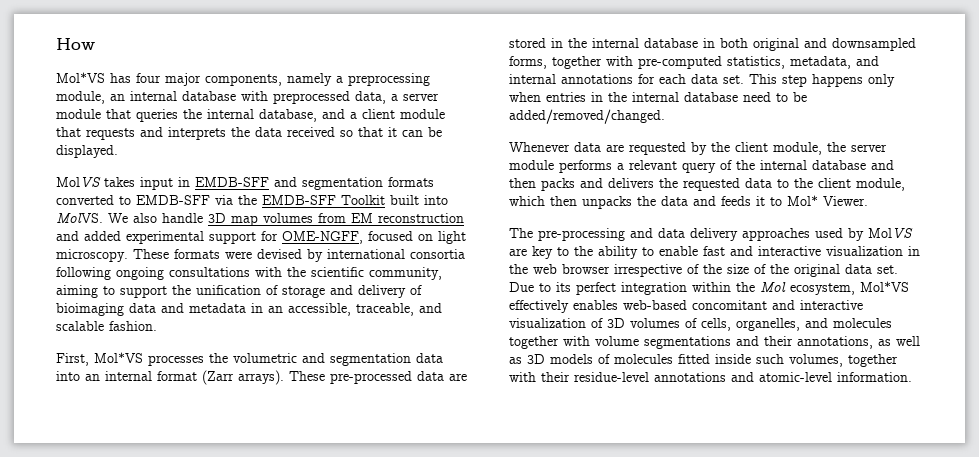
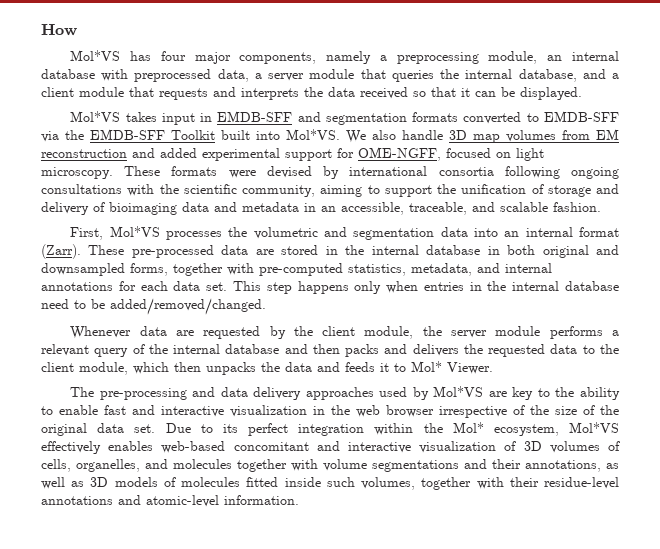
- MolVS takes input in EMDB-SFF and segmentation formats converted to EMDB-SFF via the EMDB-SFF Toolkit built into MolVS.
+ Mol*VS takes input in EMDB-SFF and segmentation formats converted to EMDB-SFF via the EMDB-SFF Toolkit built into Mol*VS.
- First, Mol*VS processes the volumetric and segmentation data into an internal format (Zarr arrays).
+ First, Mol*VS processes the volumetric and segmentation data into an internal format (Zarr).
- The pre-processing and data delivery approaches used by MolVS are key to the ability to enable fast and interactive visualization in the web browser irrespective of the size of the original data set.
+ The pre-processing and data delivery approaches used by Mol*VS are key to the ability to enable fast and interactive visualization in the web browser irrespective of the size of the original data set.
- Due to its perfect integration within the Mol ecosystem, Mol*VS effectively enables web-based concomitant and interactive visualization of 3D volumes of cells, organelles, and molecules together with volume segmentations and their annotations, as well as 3D models of molecules fitted inside such volumes, together with their residue-level annotations and atomic-level information.
+ Due to its perfect integration within the Mol* ecosystem, Mol*VS effectively enables web-based concomitant and interactive visualization of 3D volumes of cells, organelles, and molecules together with volume segmentations and their annotations, as well as 3D models of molecules fitted inside such volumes, together with their residue-level annotations and atomic-level information.

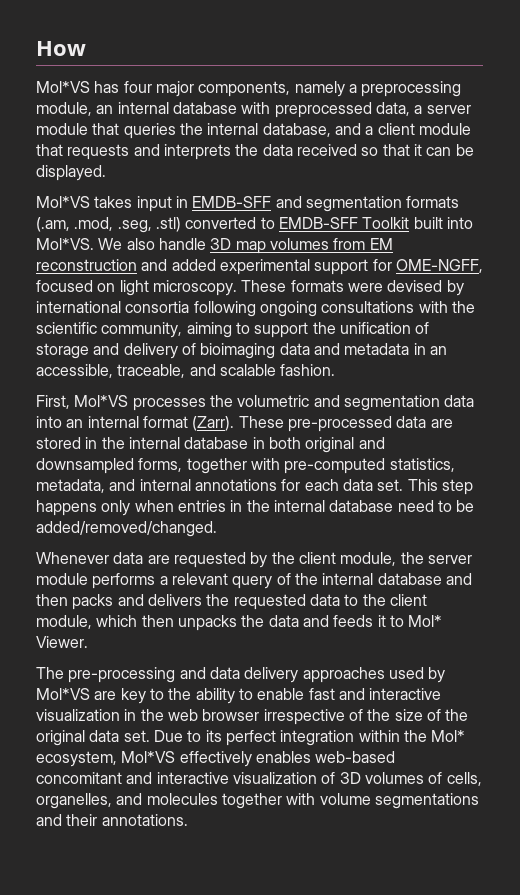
- Mol*VS takes input in EMDB-SFF and segmentation formats converted to EMDB-SFF via the EMDB-SFF Toolkit built into Mol*VS.
+ Mol*VS takes input in EMDB-SFF and segmentation formats (.am, .mod, .seg, .stl) converted to EMDB-SFF Toolkit built into Mol*VS.
- Due to its perfect integration within the Mol* ecosystem, Mol*VS effectively enables web-based concomitant and interactive visualization of 3D volumes of cells, organelles, and molecules together with volume segmentations and their annotations, as well as 3D models of molecules fitted inside such volumes, together with their residue-level annotations and atomic-level information.
+ Due to its perfect integration within the Mol* ecosystem, Mol*VS effectively enables web-based concomitant and interactive visualization of 3D volumes of cells, organelles, and molecules together with volume segmentations and their annotations.

